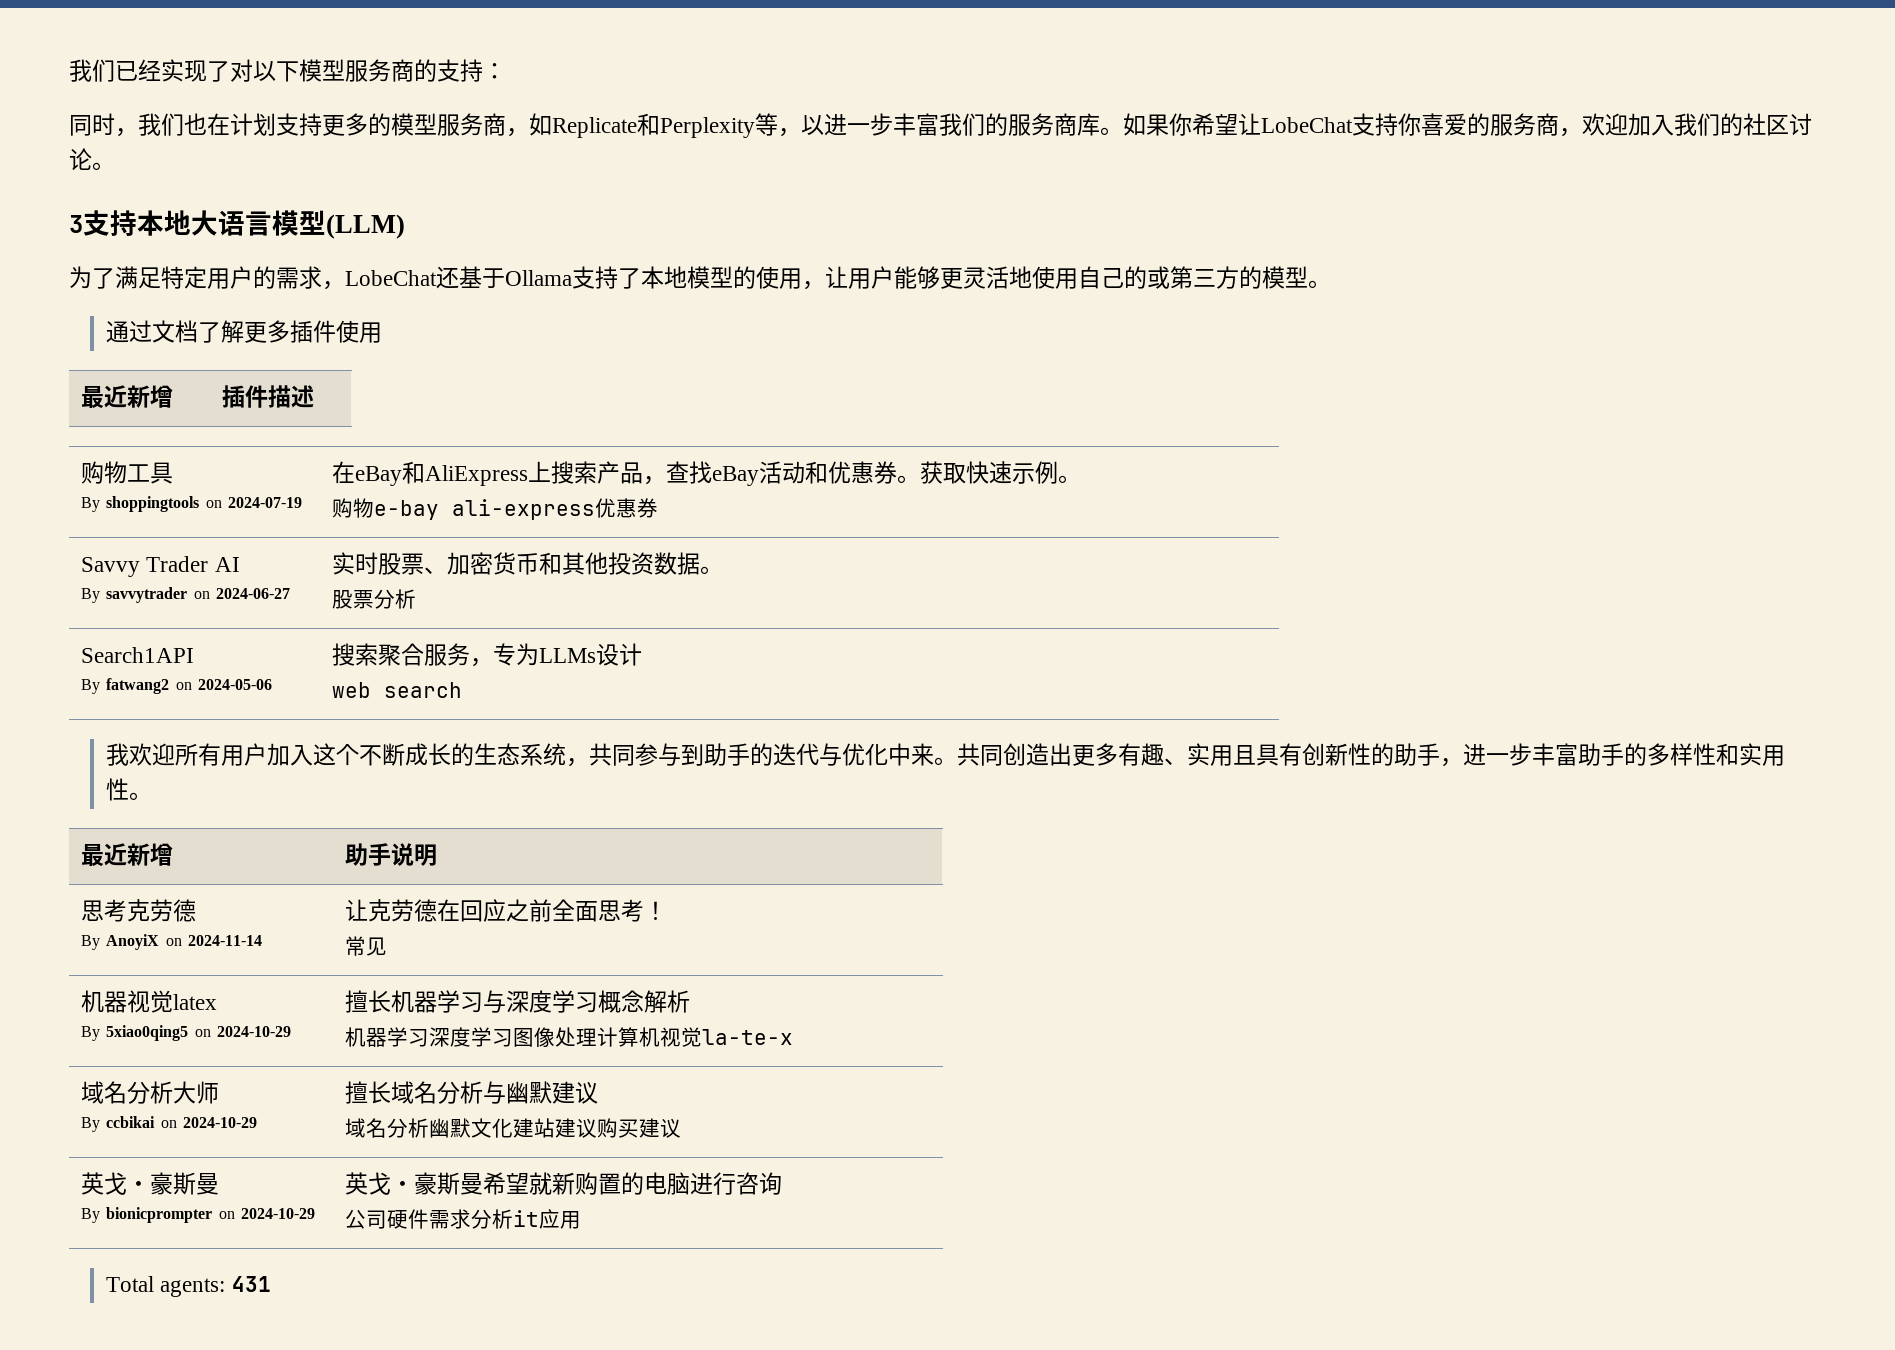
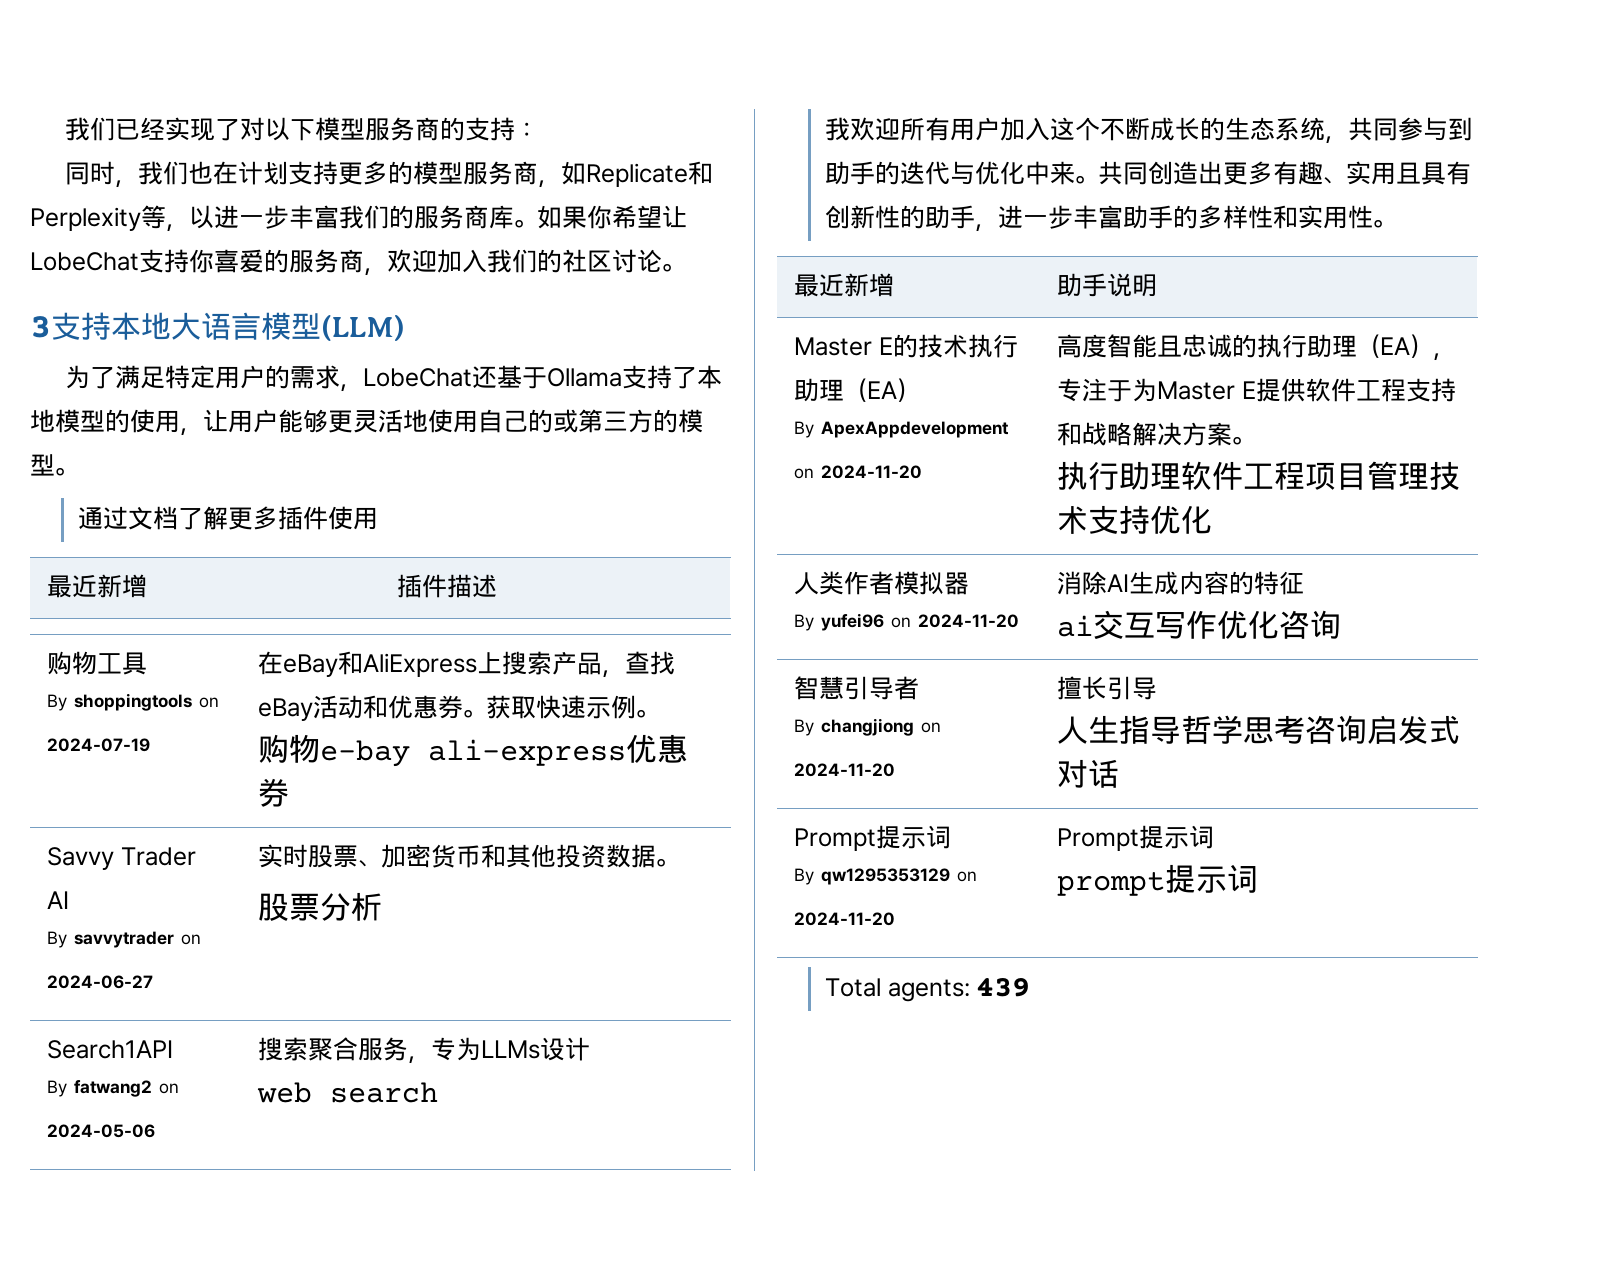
- 思考克劳德
- By AnoyiX on 2024-11-14 | 让克劳德在回应之前全面思考！
- 常见
- 机器视觉latex
- By 5xiao0qing5 on 2024-10-29 | 擅长机器学习与深度学习概念解析
- 机器学习深度学习图像处理计算机视觉la-te-x
- 域名分析大师
- By ccbikai on 2024-10-29 | 擅长域名分析与幽默建议
- 域名分析幽默文化建站建议购买建议
- 英戈・豪斯曼
- By bionicprompter on 2024-10-29 | 英戈・豪斯曼希望就新购置的电脑进行咨询
- 公司硬件需求分析it应用
+ Master E的技术执行助理（EA）
+ By ApexAppdevelopment on 2024-11-20 | 高度智能且忠诚的执行助理（EA），专注于为Master E提供软件工程支持和战略解决方案。
+ 执行助理软件工程项目管理技术支持优化
+ 人类作者模拟器
+ By yufei96 on 2024-11-20 | 消除AI生成内容的特征
+ ai交互写作优化咨询
+ 智慧引导者
+ By changjiong on 2024-11-20 | 擅长引导
+ 人生指导哲学思考咨询启发式对话
+ Prompt提示词
+ By qw1295353129 on 2024-11-20 | Prompt提示词
+ prompt提示词
- Total agents: 431
+ Total agents: 439

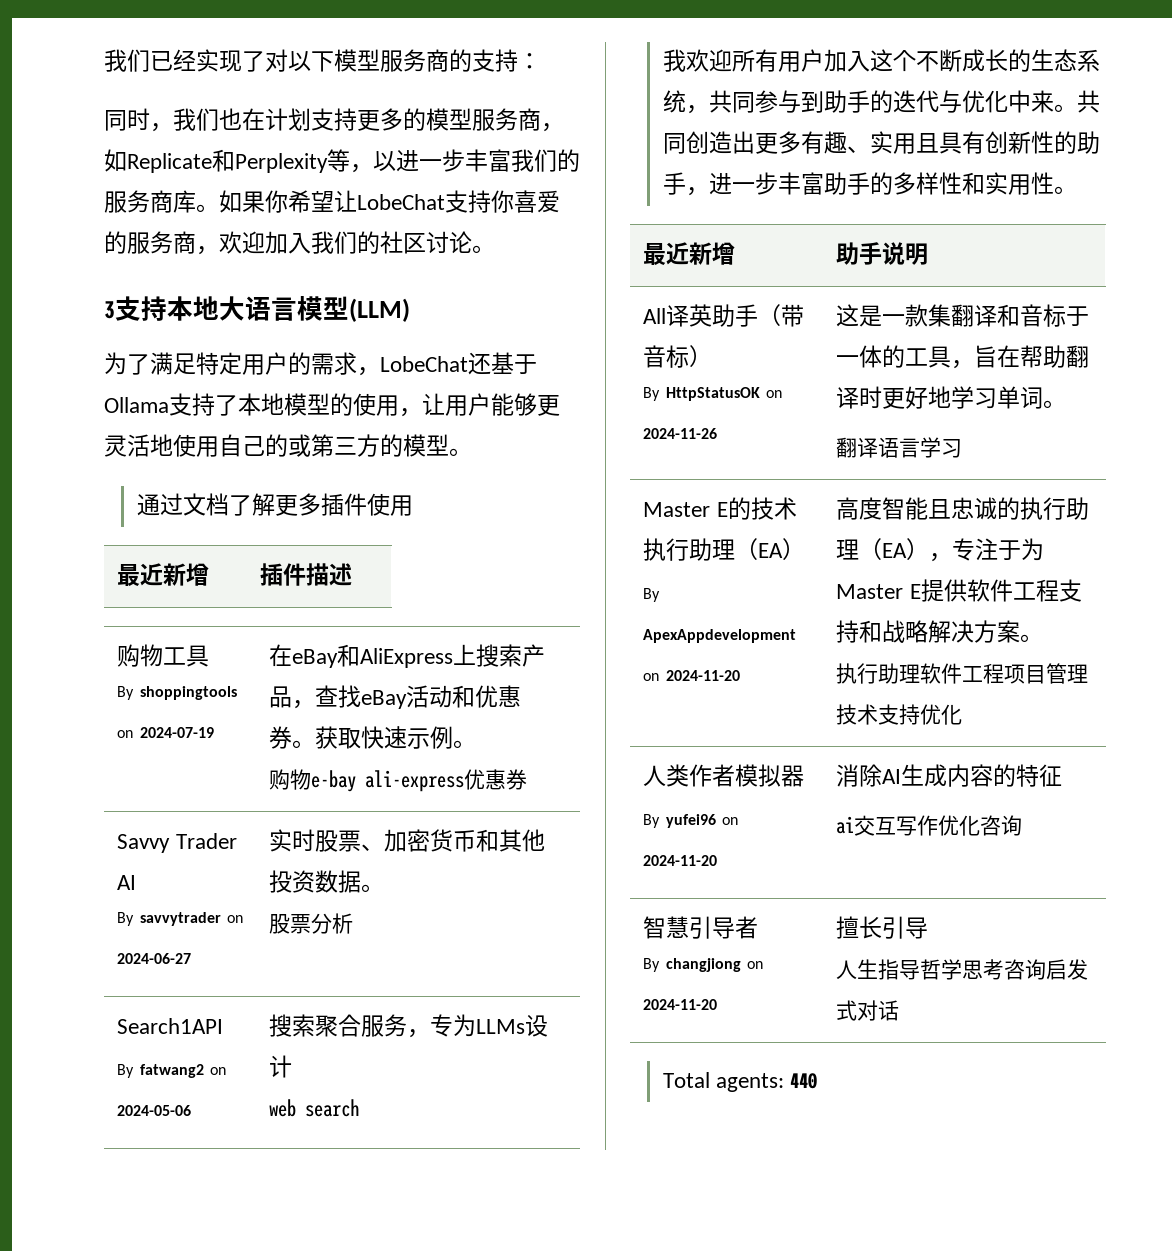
+ All译英助手（带音标）
+ By HttpStatusOK on 2024-11-26 | 这是一款集翻译和音标于一体的工具，旨在帮助翻译时更好地学习单词。
+ 翻译语言学习
  智慧引导者
  By changjiong on 2024-11-20 | 擅长引导
  人生指导哲学思考咨询启发式对话
- Prompt提示词
- By qw1295353129 on 2024-11-20 | Prompt提示词
- prompt提示词
- Total agents: 439
+ Total agents: 440

